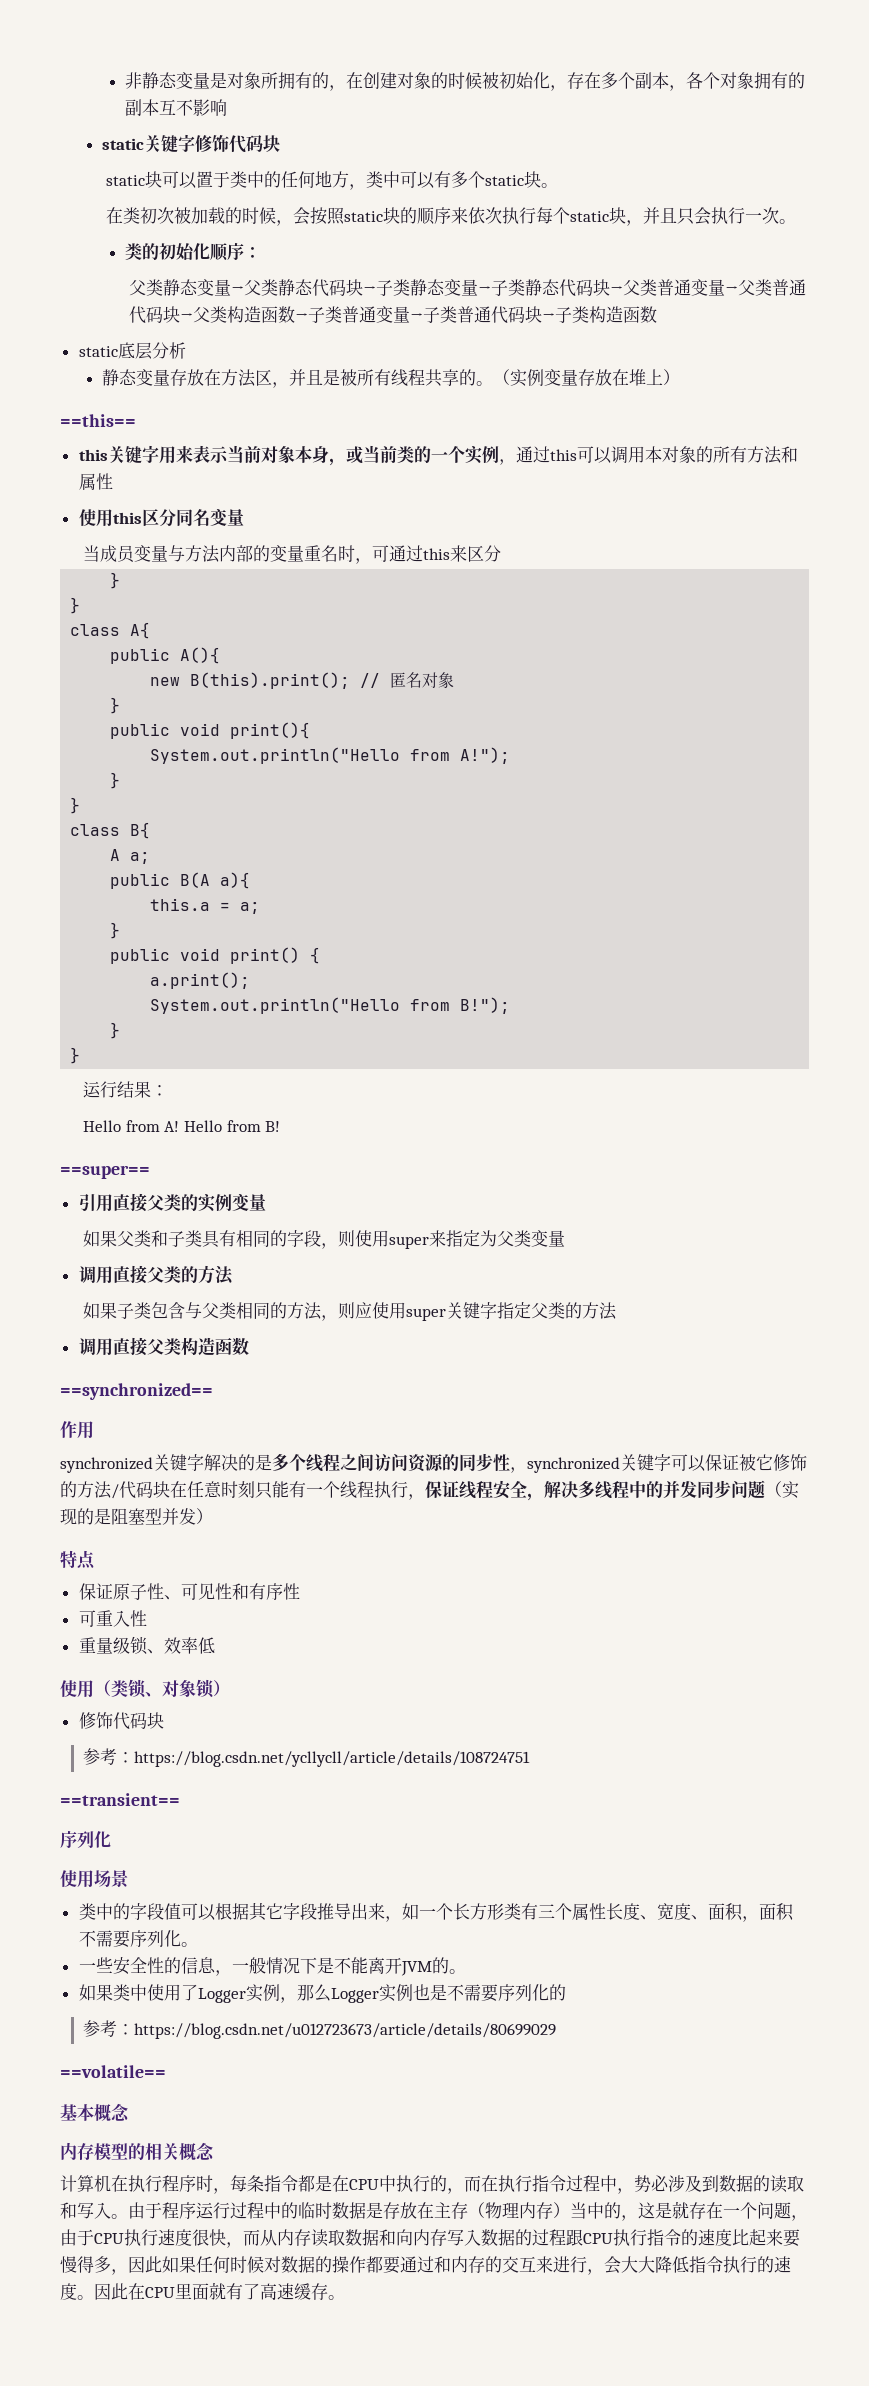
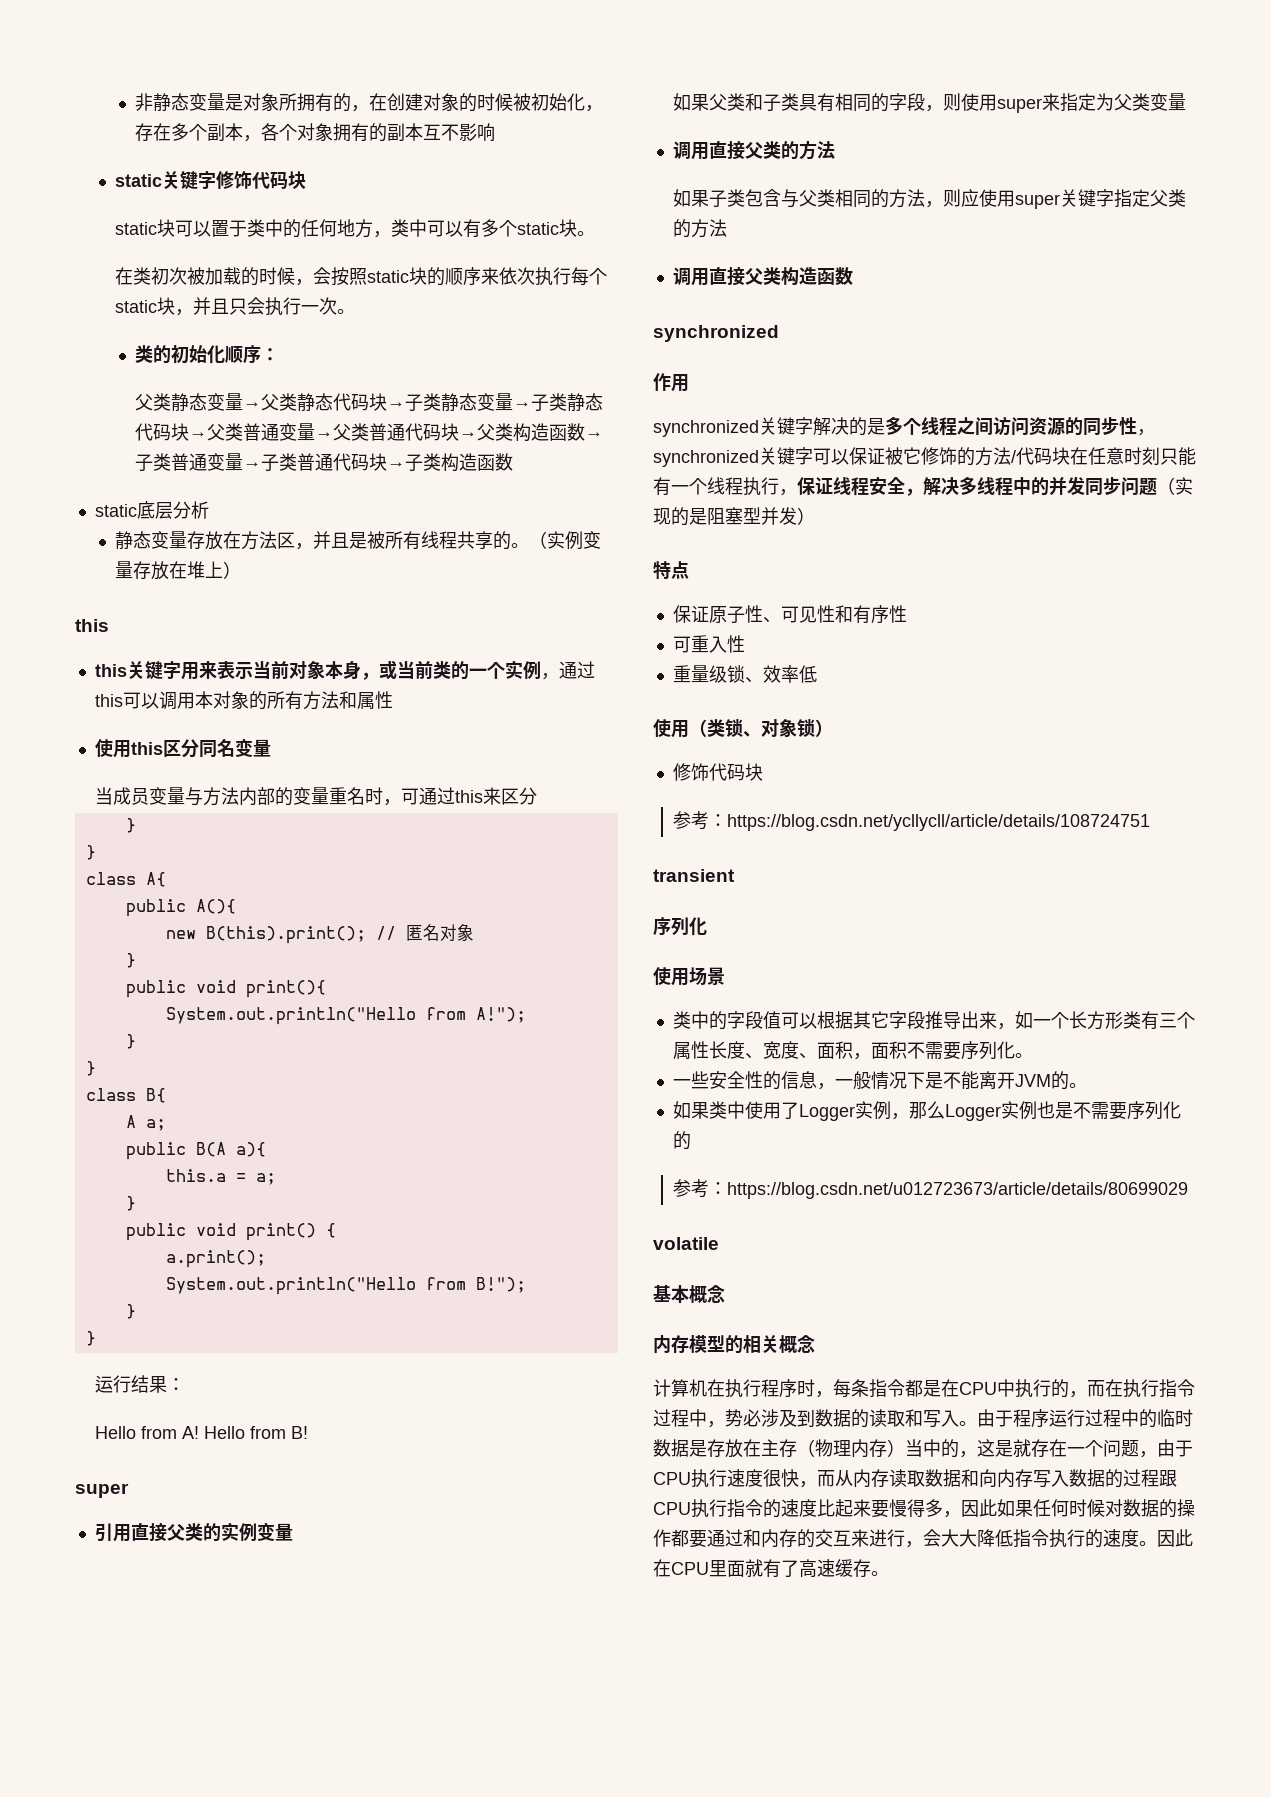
  （实例变量存放在堆上）
- ==this==
+ this
  Hello from B!
- ==super==
+ super
  调用直接父类构造函数
- ==synchronized==
+ synchronized
- ==transient==
+ transient
- ==volatile==
+ volatile

